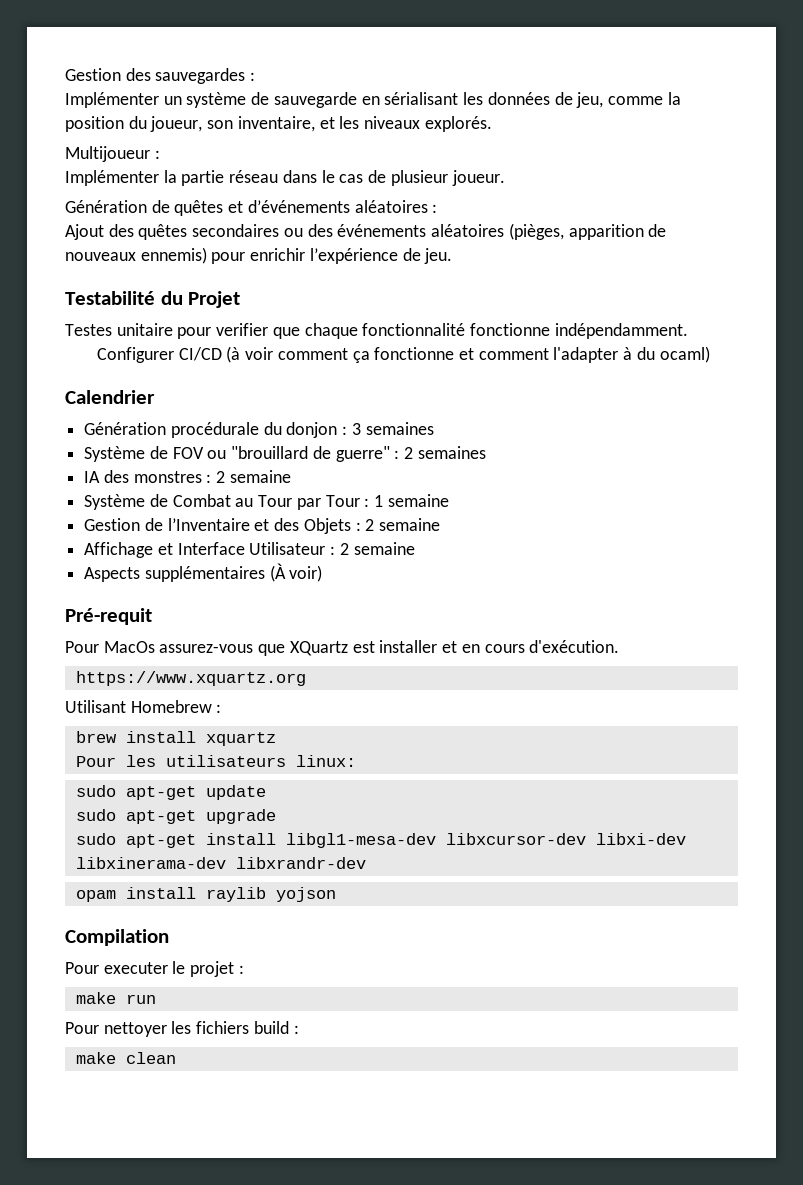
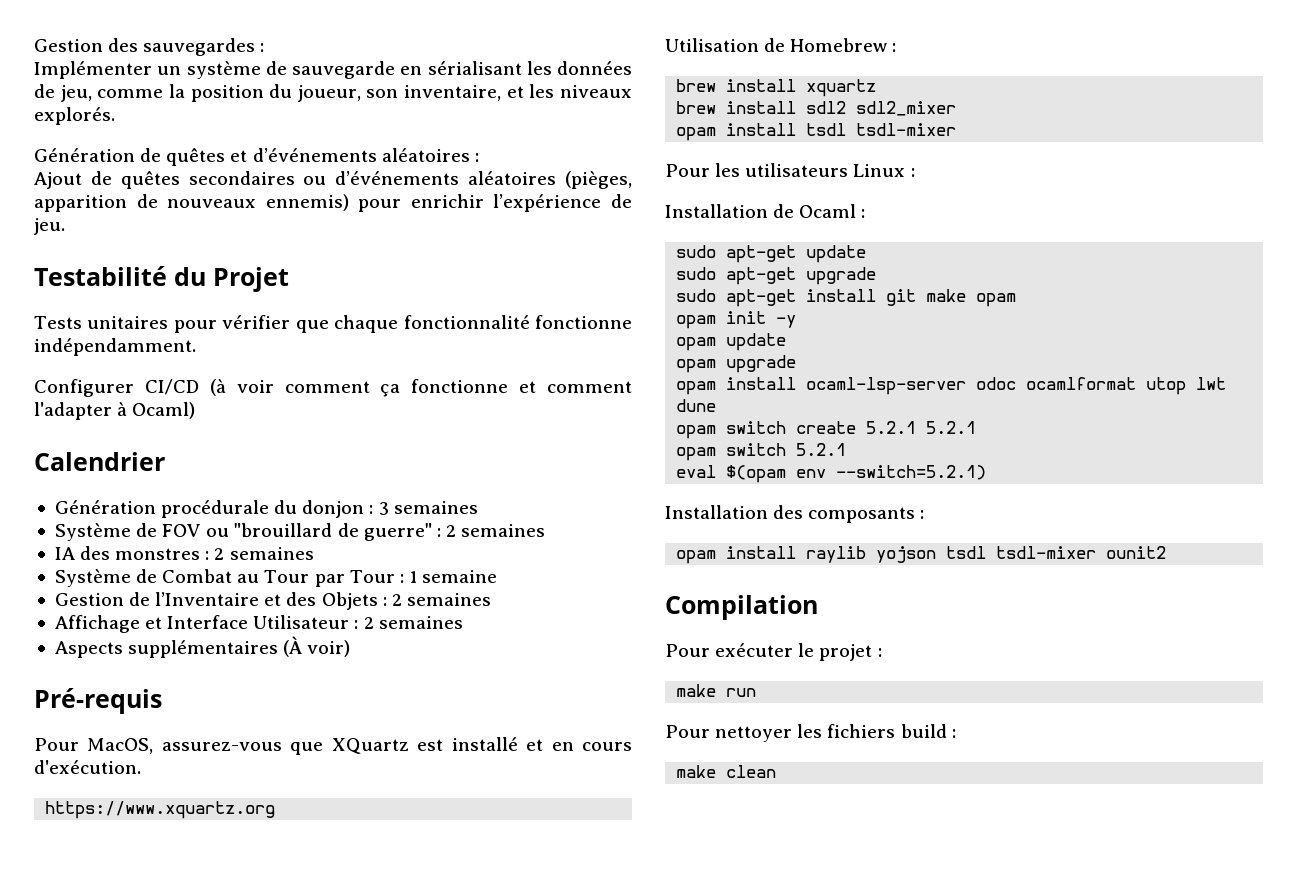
- Multijoueur :
- Implémenter la partie réseau dans le cas de plusieur joueur.
- Ajout des quêtes secondaires ou des événements aléatoires (pièges, apparition de nouveaux ennemis) pour enrichir l’expérience de jeu.
+ Ajout de quêtes secondaires ou d’événements aléatoires (pièges, apparition de nouveaux ennemis) pour enrichir l’expérience de jeu.
- Testes unitaire pour verifier que chaque fonctionnalité fonctionne indépendamment.
+ Tests unitaires pour vérifier que chaque fonctionnalité fonctionne indépendamment.
- Configurer CI/CD (à voir comment ça fonctionne et comment l'adapter à du ocaml)
+ Configurer CI/CD (à voir comment ça fonctionne et comment l'adapter à Ocaml)
- IA des monstres : 2 semaine
+ IA des monstres : 2 semaines
- Gestion de l’Inventaire et des Objets : 2 semaine
+ Gestion de l’Inventaire et des Objets : 2 semaines
- Affichage et Interface Utilisateur : 2 semaine
+ Affichage et Interface Utilisateur : 2 semaines
- Pré-requit
- Pour MacOs assurez-vous que XQuartz est installer et en cours d'exécution.
+ Pré-requis
+ Pour MacOS, assurez-vous que XQuartz est installé et en cours d'exécution.
- Utilisant Homebrew :
+ Utilisation de Homebrew :
- Pour les utilisateurs linux:
+ brew install sdl2 sdl2_mixer
+ opam install tsdl tsdl-mixer
+ Pour les utilisateurs Linux :
+ Installation de Ocaml :
- sudo apt-get install libgl1-mesa-dev libxcursor-dev libxi-dev libxinerama-dev libxrandr-dev
+ sudo apt-get install git make opam
+ opam init -y
+ opam update
+ opam upgrade
+ opam install ocaml-lsp-server odoc ocamlformat utop lwt dune
+ opam switch create 5.2.1 5.2.1
+ opam switch 5.2.1
+ eval $(opam env --switch=5.2.1)
+ Installation des composants :
- opam install raylib yojson
+ opam install raylib yojson tsdl tsdl-mixer ounit2
- Pour executer le projet :
+ Pour exécuter le projet :

